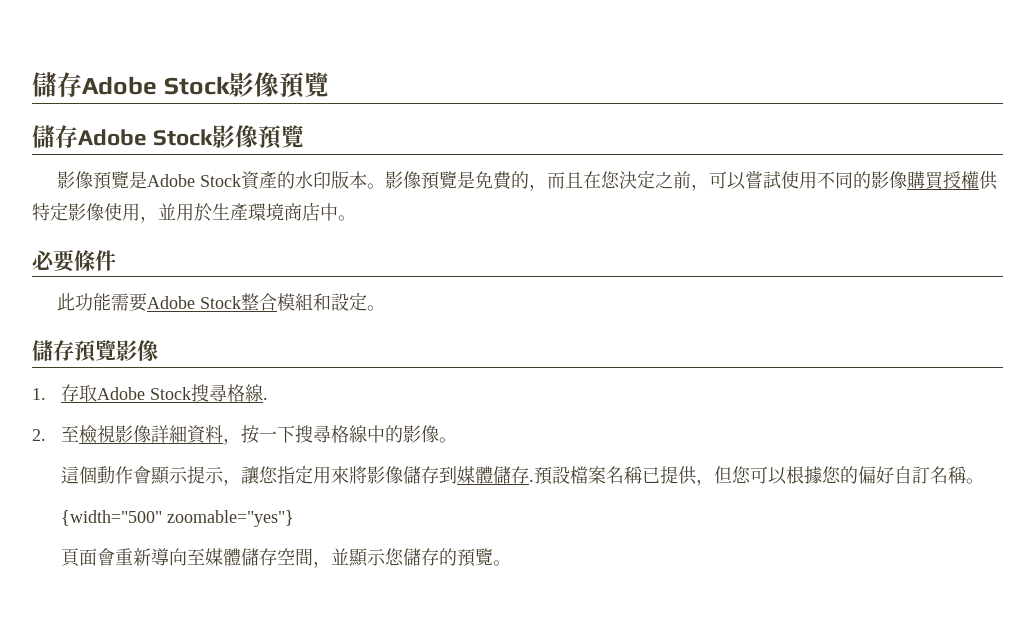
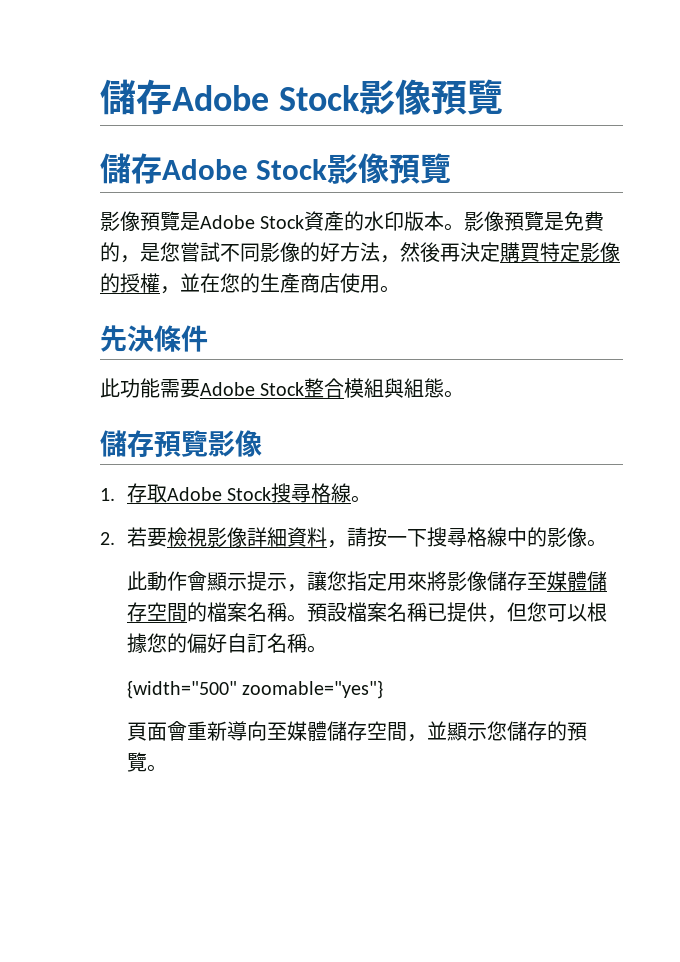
- 影像預覽是免費的，而且在您決定之前，可以嘗試使用不同的影像購買授權供特定影像使用，並用於生產環境商店中。
- 必要條件
+ 影像預覽是免費的，是您嘗試不同影像的好方法，然後再決定購買特定影像的授權，並在您的生產商店使用。
+ 先決條件
- 此功能需要Adobe Stock整合模組和設定。
+ 此功能需要Adobe Stock整合模組與組態。
- 1.存取Adobe Stock搜尋格線.
+ 1.存取Adobe Stock搜尋格線。
- 2.至檢視影像詳細資料，按一下搜尋格線中的影像。
+ 2.若要檢視影像詳細資料，請按一下搜尋格線中的影像。
- 這個動作會顯示提示，讓您指定用來將影像儲存到媒體儲存.
+ 此動作會顯示提示，讓您指定用來將影像儲存至媒體儲存空間的檔案名稱。

